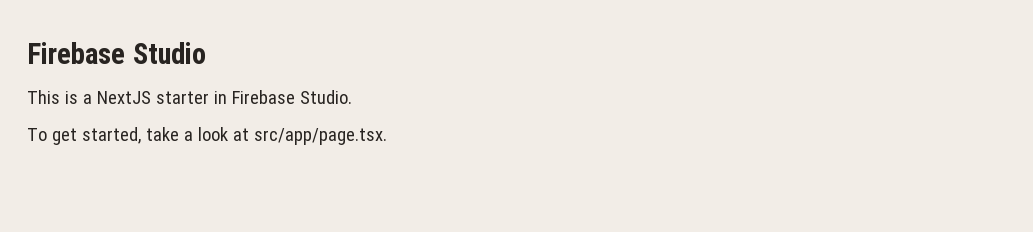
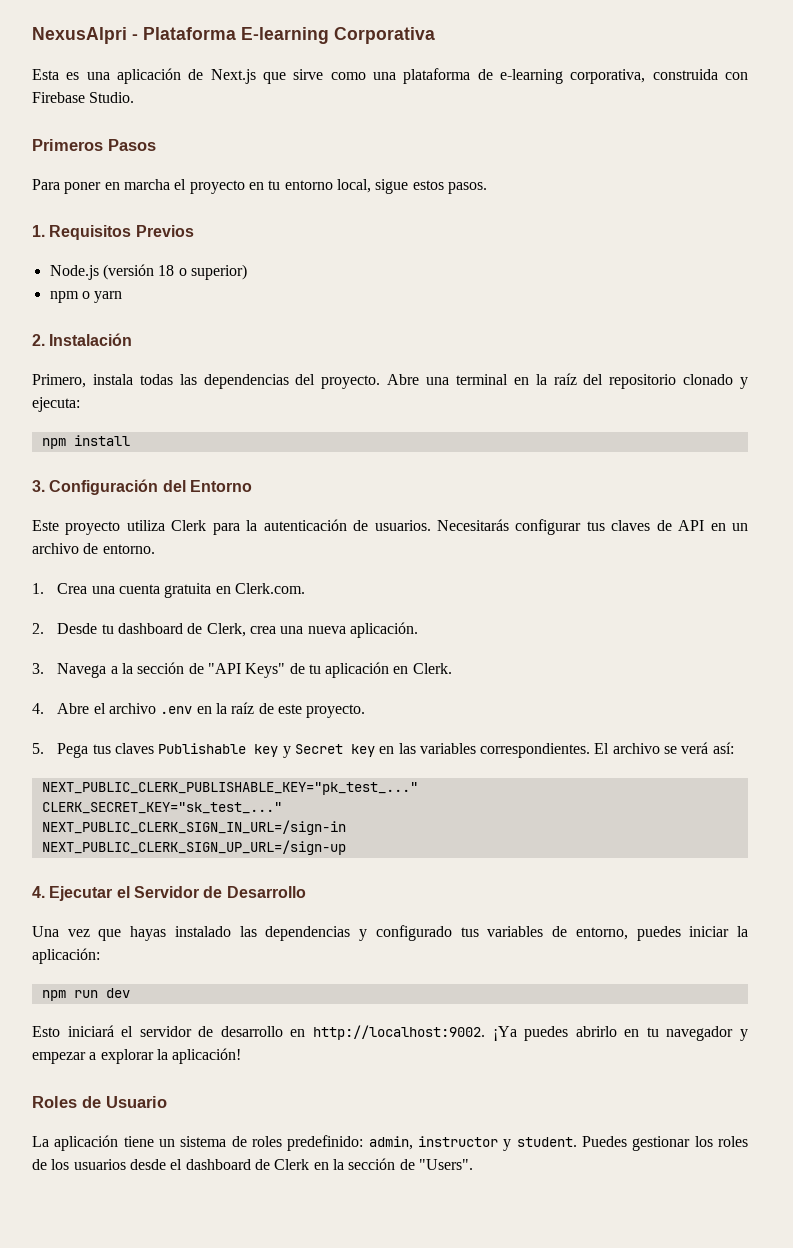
- Firebase Studio
- This is a NextJS starter in Firebase Studio.
- To get started, take a look at src/app/page.tsx.
+ NexusAlpri - Plataforma E-learning Corporativa
+ Esta es una aplicación de Next.js que sirve como una plataforma de e-learning corporativa, construida con Firebase Studio.
+ Primeros Pasos
+ Para poner en marcha el proyecto en tu entorno local, sigue estos pasos.
+ 1. Requisitos Previos
+ Node.js (versión 18 o superior)
+ npm o yarn
+ 2. Instalación
+ Primero, instala todas las dependencias del proyecto. Abre una terminal en la raíz del repositorio clonado y ejecuta:
+ npm install
+ 3. Configuración del Entorno
+ Este proyecto utiliza Clerk para la autenticación de usuarios. Necesitarás configurar tus claves de API en un archivo de entorno.
+ 1. Crea una cuenta gratuita en Clerk.com.
+ 2. Desde tu dashboard de Clerk, crea una nueva aplicación.
+ 3. Navega a la sección de "API Keys" de tu aplicación en Clerk.
+ 4. Abre el archivo .env en la raíz de este proyecto.
+ 5. Pega tus claves Publishable key y Secret key en las variables correspondientes. El archivo se verá así:
+ NEXT_PUBLIC_CLERK_PUBLISHABLE_KEY="pk_test_..."
+ CLERK_SECRET_KEY="sk_test_..."
+ NEXT_PUBLIC_CLERK_SIGN_IN_URL=/sign-in
+ NEXT_PUBLIC_CLERK_SIGN_UP_URL=/sign-up
+ 4. Ejecutar el Servidor de Desarrollo
+ Una vez que hayas instalado las dependencias y configurado tus variables de entorno, puedes iniciar la aplicación:
+ npm run dev
+ Esto iniciará el servidor de desarrollo en http://localhost:9002. ¡Ya puedes abrirlo en tu navegador y empezar a explorar la aplicación!
+ Roles de Usuario
+ La aplicación tiene un sistema de roles predefinido: admin, instructor y student. Puedes gestionar los roles de los usuarios desde el dashboard de Clerk en la sección de "Users".

